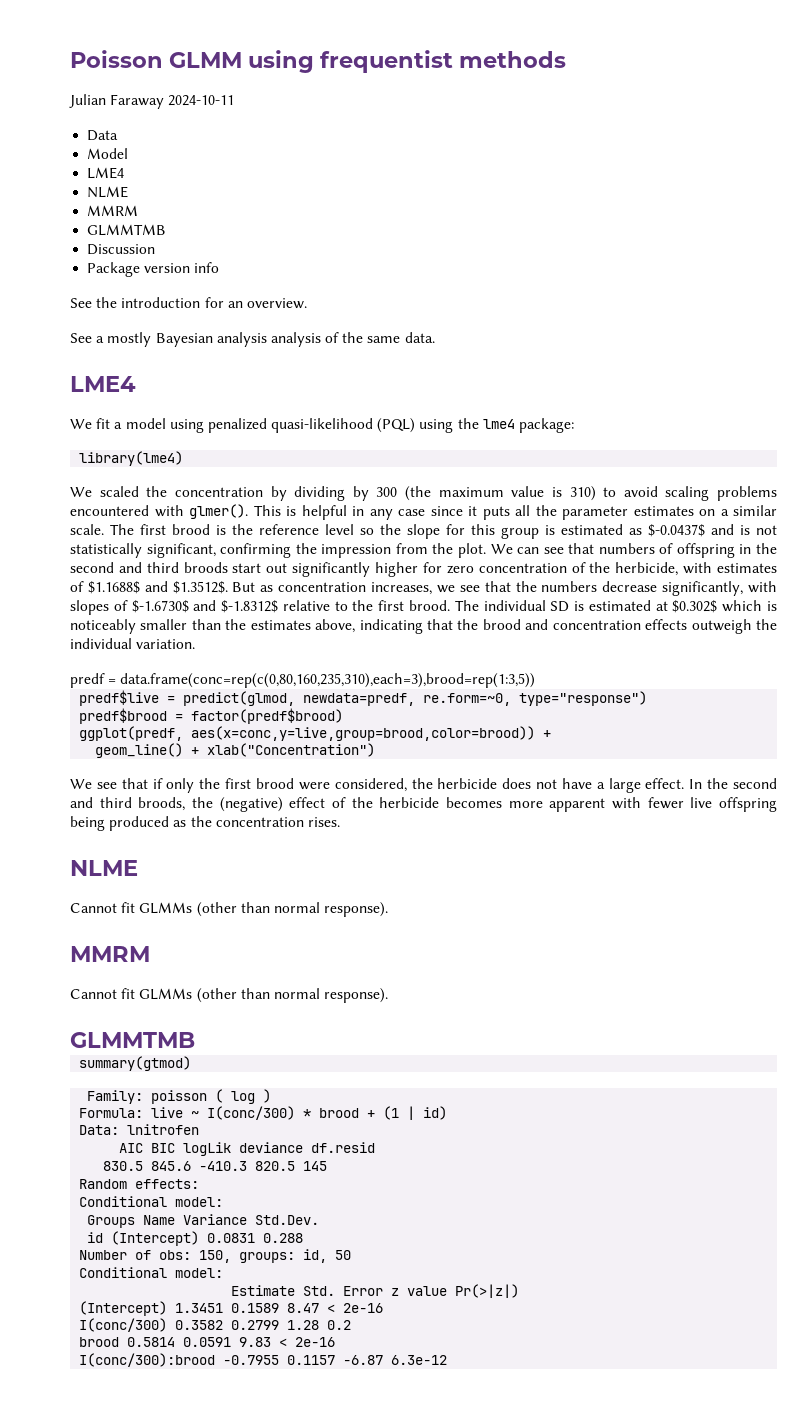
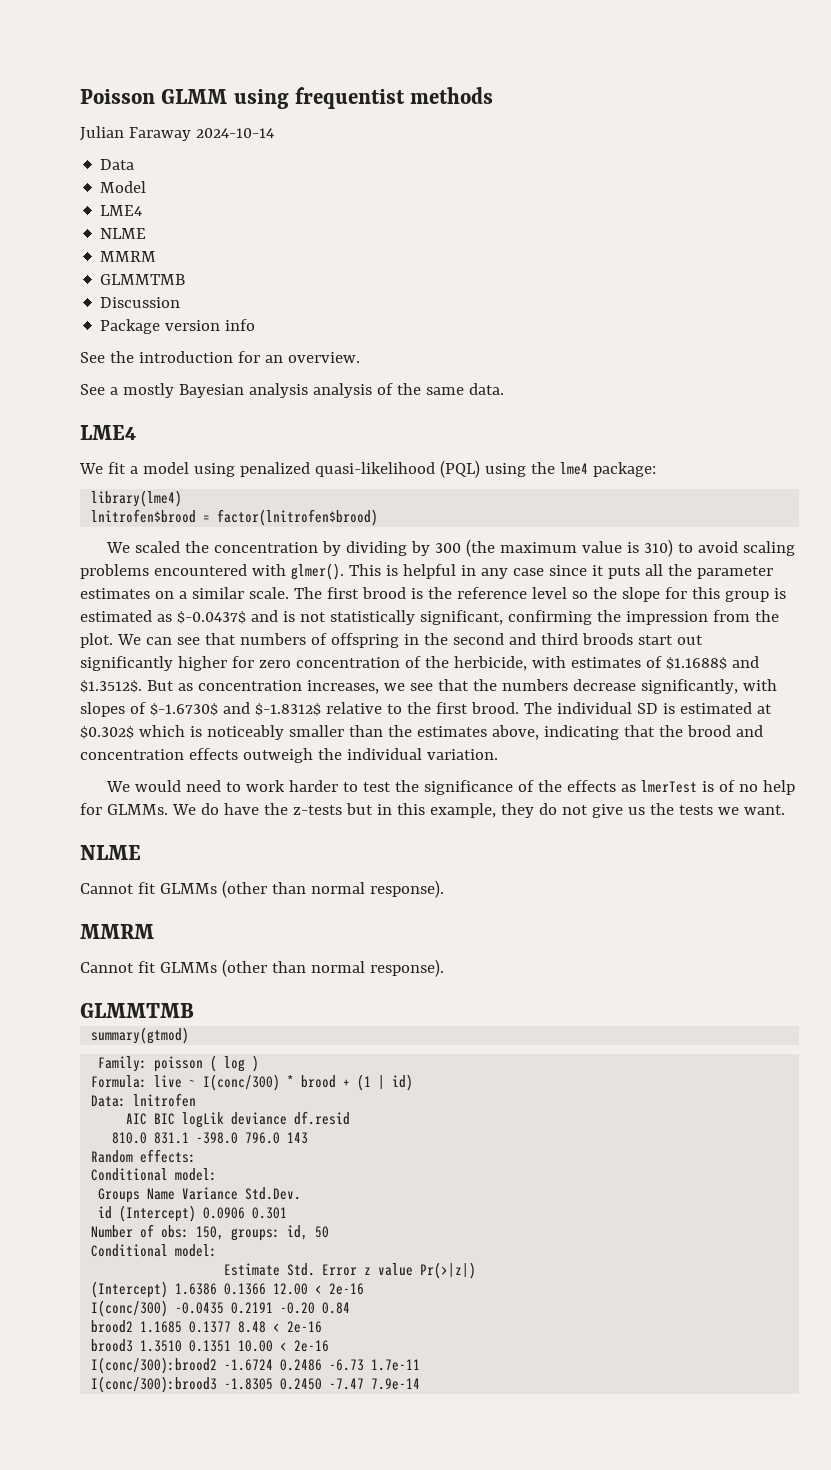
- Julian Faraway 2024-10-11
+ Julian Faraway 2024-10-14
+ lnitrofen$brood = factor(lnitrofen$brood)
- predf = data.frame(conc=rep(c(0,80,160,235,310),each=3),brood=rep(1:3,5))
- predf$live = predict(glmod, newdata=predf, re.form=~0, type="response")
- predf$brood = factor(predf$brood)
- ggplot(predf, aes(x=conc,y=live,group=brood,color=brood)) +
- geom_line() + xlab("Concentration")
- We see that if only the first brood were considered, the herbicide does not have a large effect. In the second and third broods, the (negative) effect of the herbicide becomes more apparent with fewer live offspring being produced as the concentration rises.
+ We would need to work harder to test the significance of the effects as lmerTest is of no help for GLMMs. We do have the z-tests but in this example, they do not give us the tests we want.
- 830.5 845.6 -410.3 820.5 145
+ 810.0 831.1 -398.0 796.0 143
- id (Intercept) 0.0831 0.288
+ id (Intercept) 0.0906 0.301
- (Intercept) 1.3451 0.1589 8.47 < 2e-16
+ (Intercept) 1.6386 0.1366 12.00 < 2e-16
- I(conc/300) 0.3582 0.2799 1.28 0.2
- brood 0.5814 0.0591 9.83 < 2e-16
- I(conc/300):brood -0.7955 0.1157 -6.87 6.3e-12
+ I(conc/300) -0.0435 0.2191 -0.20 0.84
+ brood2 1.1685 0.1377 8.48 < 2e-16
+ brood3 1.3510 0.1351 10.00 < 2e-16
+ I(conc/300):brood2 -1.6724 0.2486 -6.73 1.7e-11
+ I(conc/300):brood3 -1.8305 0.2450 -7.47 7.9e-14

